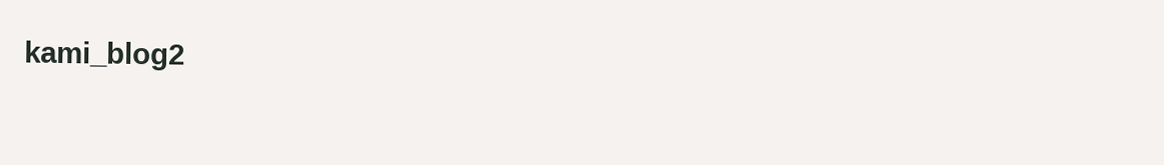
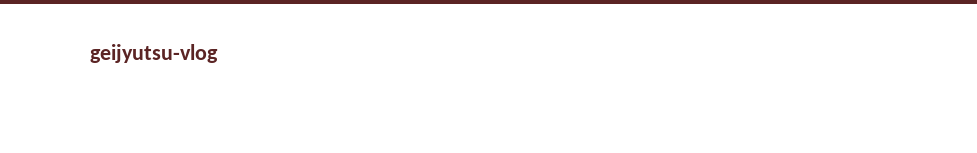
- kami_blog2
+ geijyutsu-vlog

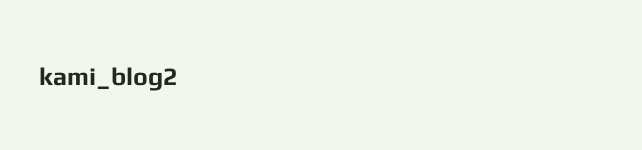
- geijyutsu-vlog
+ kami_blog2

